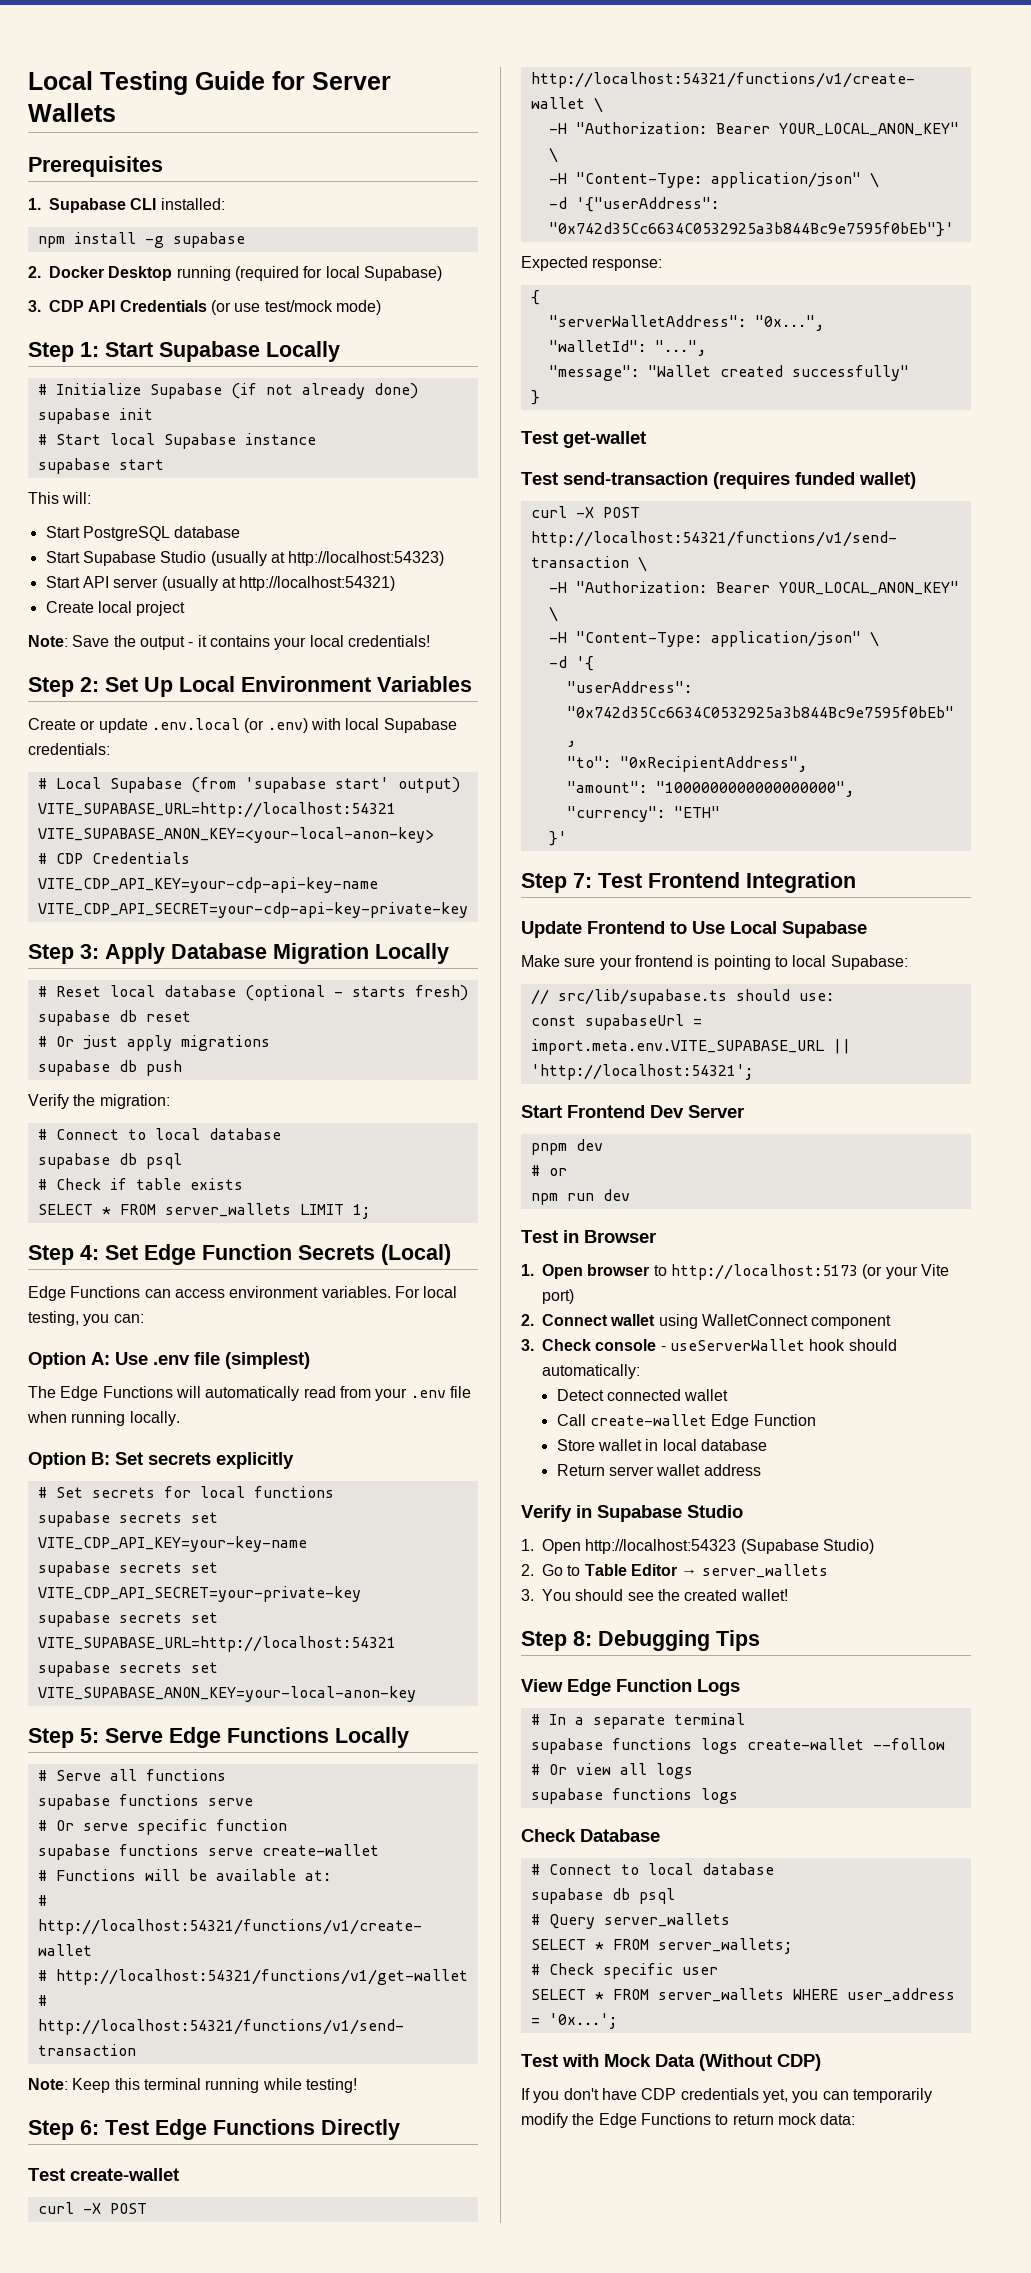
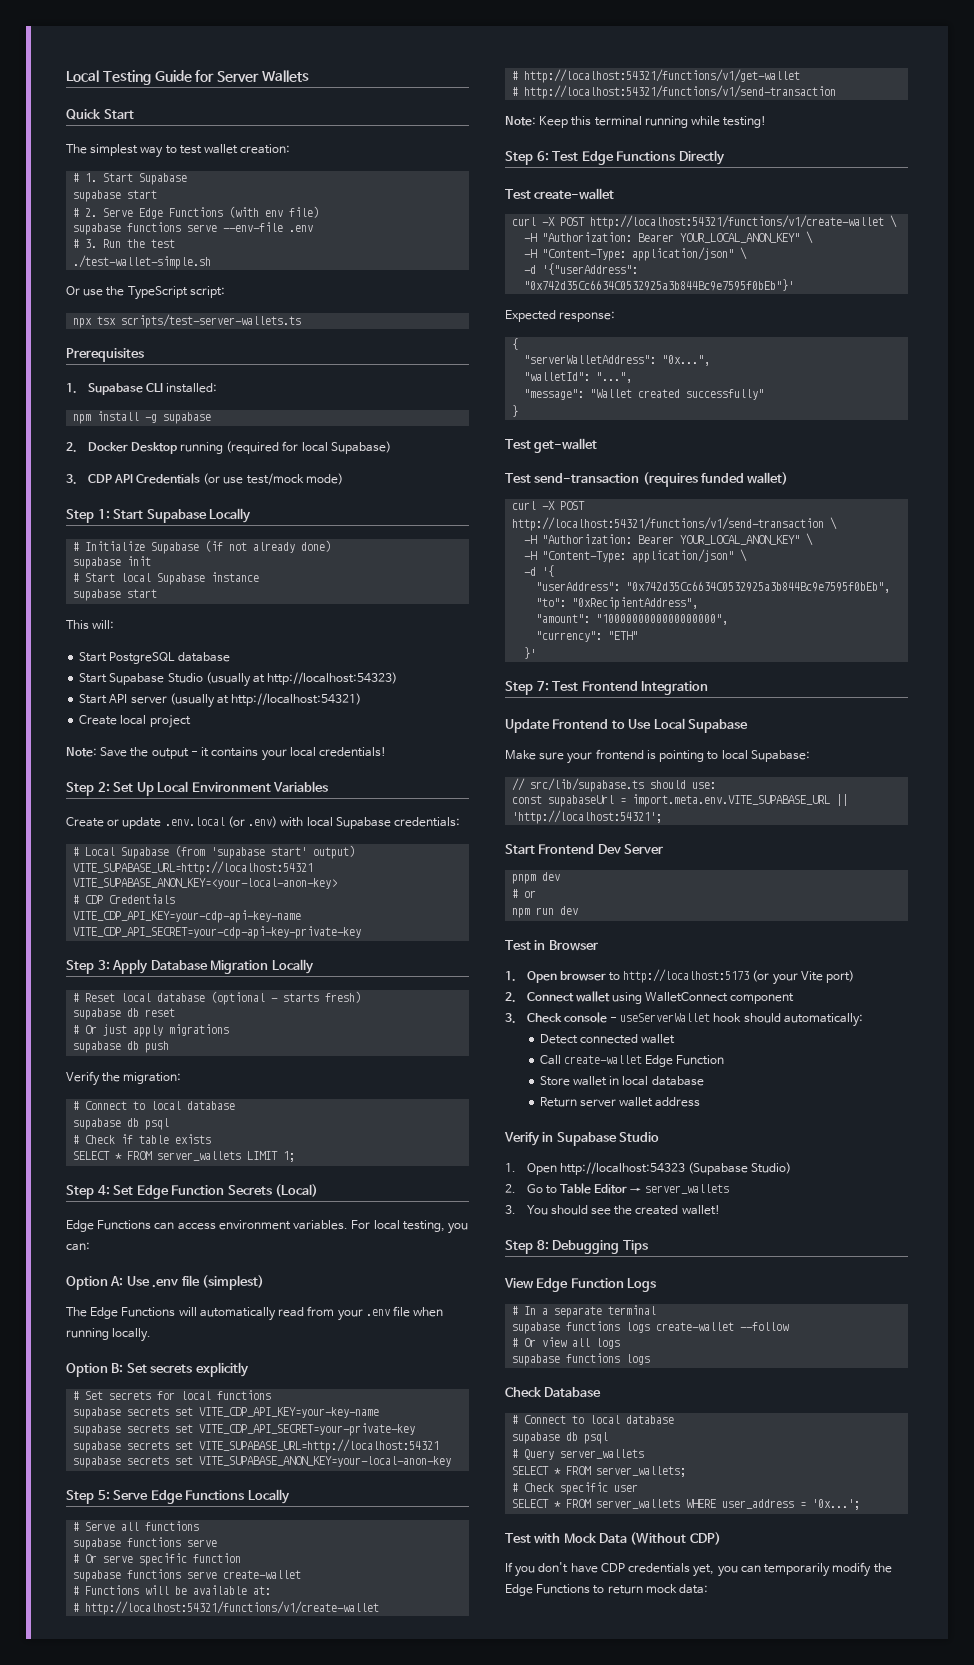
+ Quick Start
+ The simplest way to test wallet creation:
+ # 1. Start Supabase
+ supabase start
+ # 2. Serve Edge Functions (with env file)
+ supabase functions serve --env-file .env
+ # 3. Run the test
+ ./test-wallet-simple.sh
+ Or use the TypeScript script:
+ npx tsx scripts/test-server-wallets.ts

